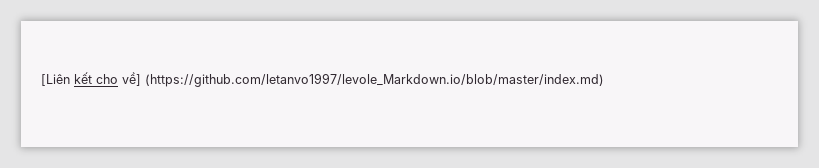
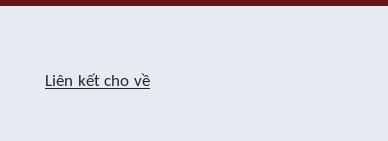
- [Liên kết cho về] (https://github.com/letanvo1997/levole_Markdown.io/blob/master/index.md)
+ Liên kết cho về

